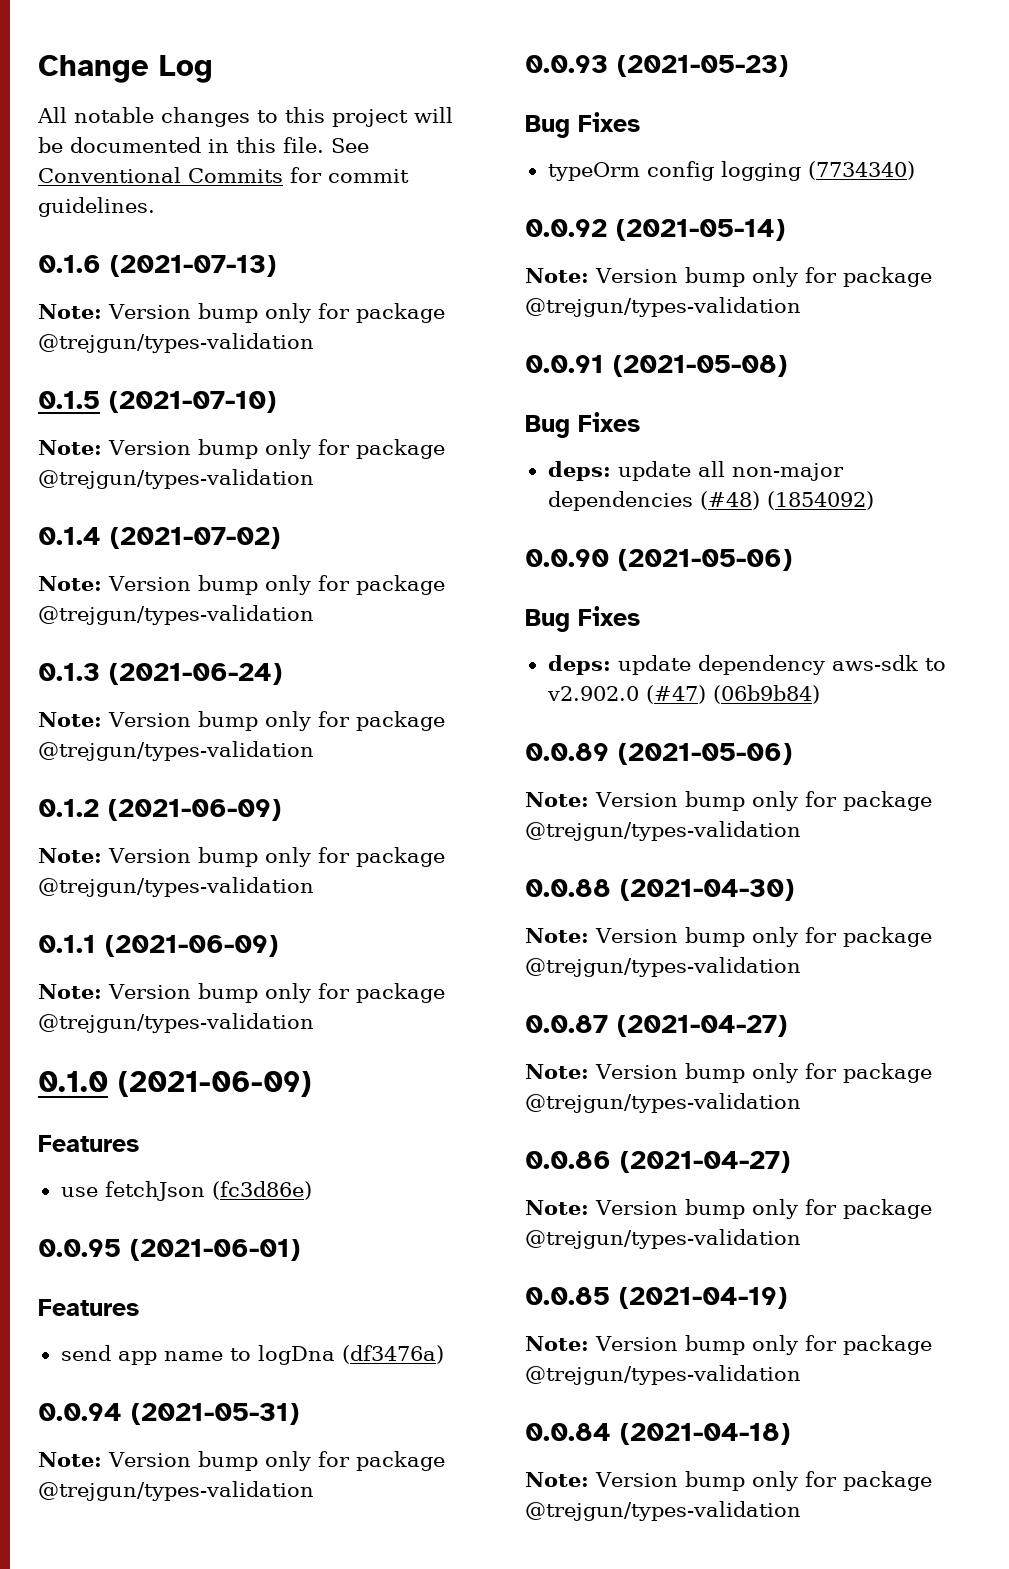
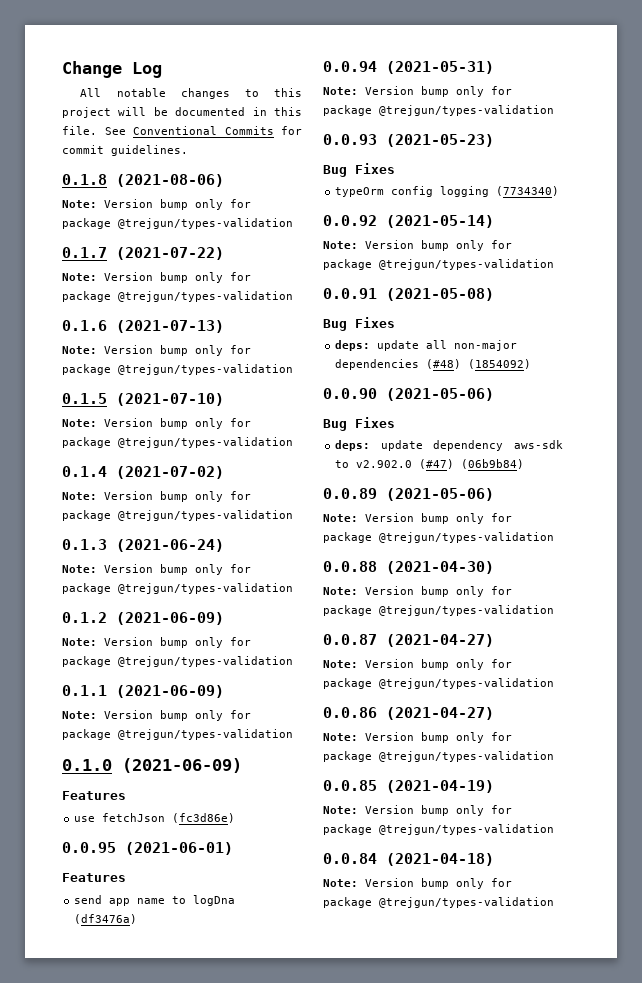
+ 0.1.8 (2021-08-06)
+ Note: Version bump only for package @trejgun/types-validation
+ 0.1.7 (2021-07-22)
+ Note: Version bump only for package @trejgun/types-validation

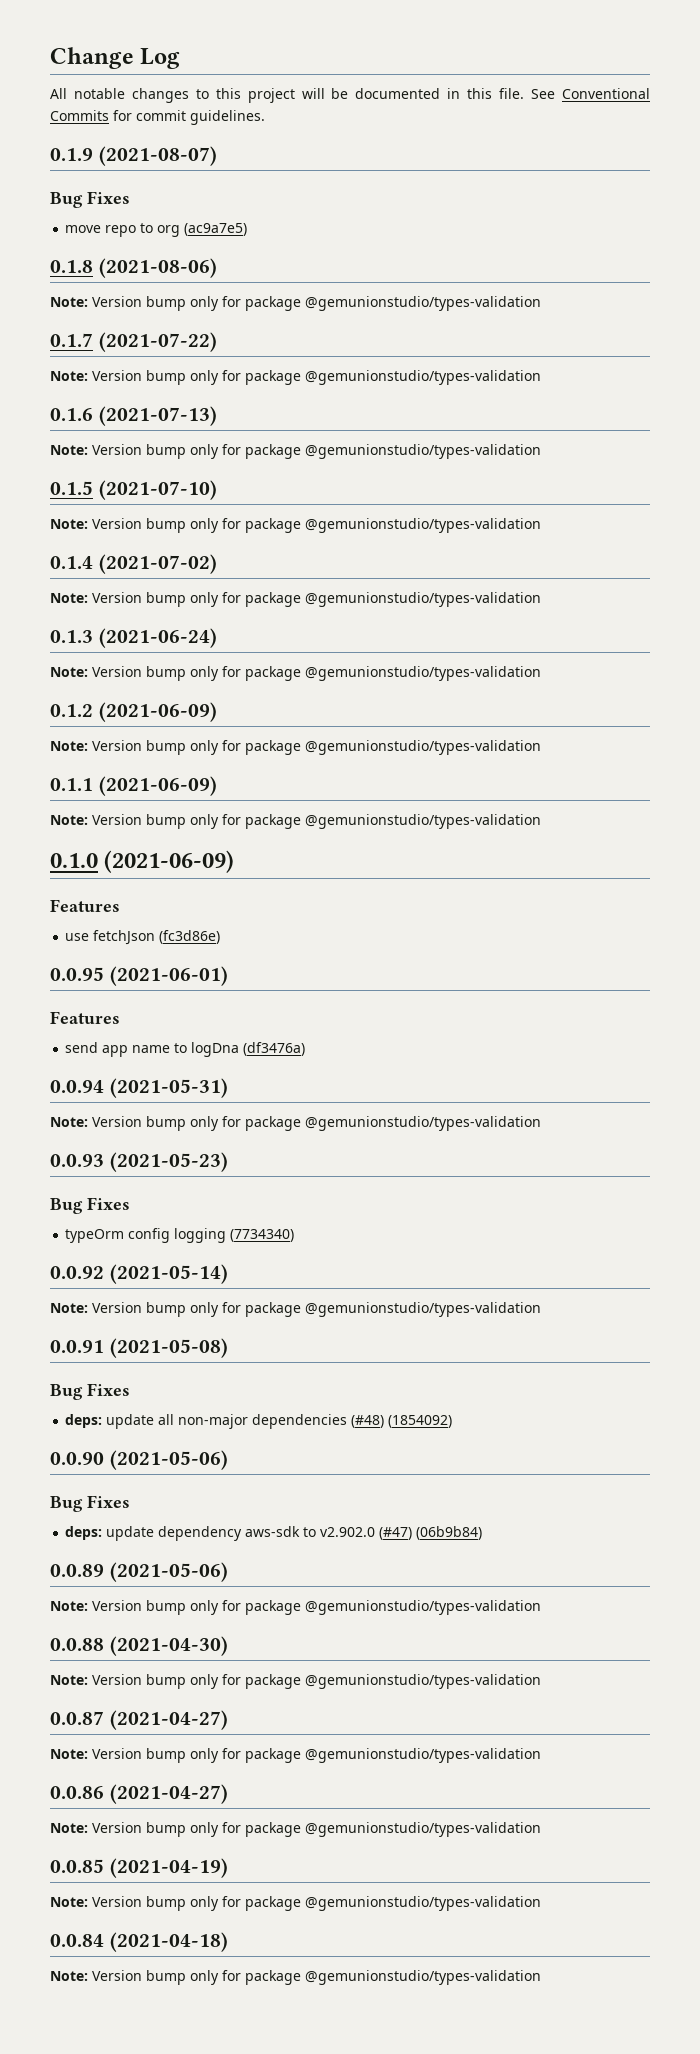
+ 0.1.9 (2021-08-07)
+ Bug Fixes
+ move repo to org (ac9a7e5)
  0.1.8 (2021-08-06)
- Note: Version bump only for package @trejgun/types-validation
+ Note: Version bump only for package @gemunionstudio/types-validation
  0.1.7 (2021-07-22)
- Note: Version bump only for package @trejgun/types-validation
+ Note: Version bump only for package @gemunionstudio/types-validation
  0.1.6 (2021-07-13)
- Note: Version bump only for package @trejgun/types-validation
+ Note: Version bump only for package @gemunionstudio/types-validation
  0.1.5 (2021-07-10)
- Note: Version bump only for package @trejgun/types-validation
+ Note: Version bump only for package @gemunionstudio/types-validation
  0.1.4 (2021-07-02)
- Note: Version bump only for package @trejgun/types-validation
+ Note: Version bump only for package @gemunionstudio/types-validation
  0.1.3 (2021-06-24)
- Note: Version bump only for package @trejgun/types-validation
+ Note: Version bump only for package @gemunionstudio/types-validation
  0.1.2 (2021-06-09)
- Note: Version bump only for package @trejgun/types-validation
+ Note: Version bump only for package @gemunionstudio/types-validation
  0.1.1 (2021-06-09)
- Note: Version bump only for package @trejgun/types-validation
+ Note: Version bump only for package @gemunionstudio/types-validation
  0.0.94 (2021-05-31)
- Note: Version bump only for package @trejgun/types-validation
+ Note: Version bump only for package @gemunionstudio/types-validation
  0.0.92 (2021-05-14)
- Note: Version bump only for package @trejgun/types-validation
+ Note: Version bump only for package @gemunionstudio/types-validation
  0.0.89 (2021-05-06)
- Note: Version bump only for package @trejgun/types-validation
+ Note: Version bump only for package @gemunionstudio/types-validation
  0.0.88 (2021-04-30)
- Note: Version bump only for package @trejgun/types-validation
+ Note: Version bump only for package @gemunionstudio/types-validation
  0.0.87 (2021-04-27)
- Note: Version bump only for package @trejgun/types-validation
+ Note: Version bump only for package @gemunionstudio/types-validation
  0.0.86 (2021-04-27)
- Note: Version bump only for package @trejgun/types-validation
+ Note: Version bump only for package @gemunionstudio/types-validation
  0.0.85 (2021-04-19)
- Note: Version bump only for package @trejgun/types-validation
+ Note: Version bump only for package @gemunionstudio/types-validation
  0.0.84 (2021-04-18)
- Note: Version bump only for package @trejgun/types-validation
+ Note: Version bump only for package @gemunionstudio/types-validation

